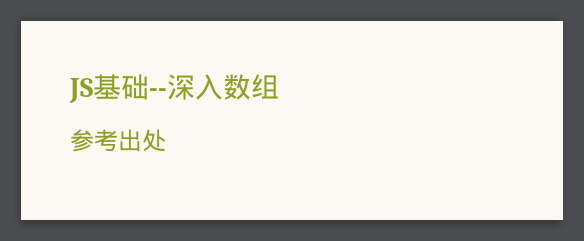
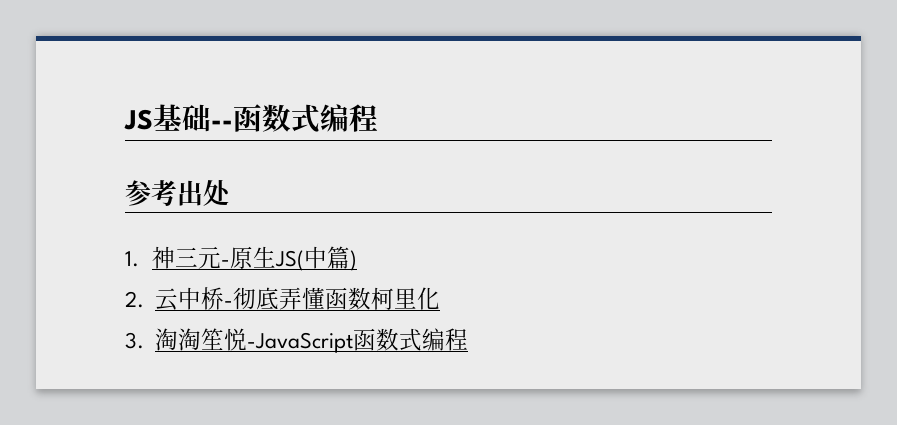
- JS基础--深入数组
+ JS基础--函数式编程
+ 1.神三元-原生JS(中篇)
+ 2.云中桥-彻底弄懂函数柯里化
+ 3.淘淘笙悦-JavaScript函数式编程

